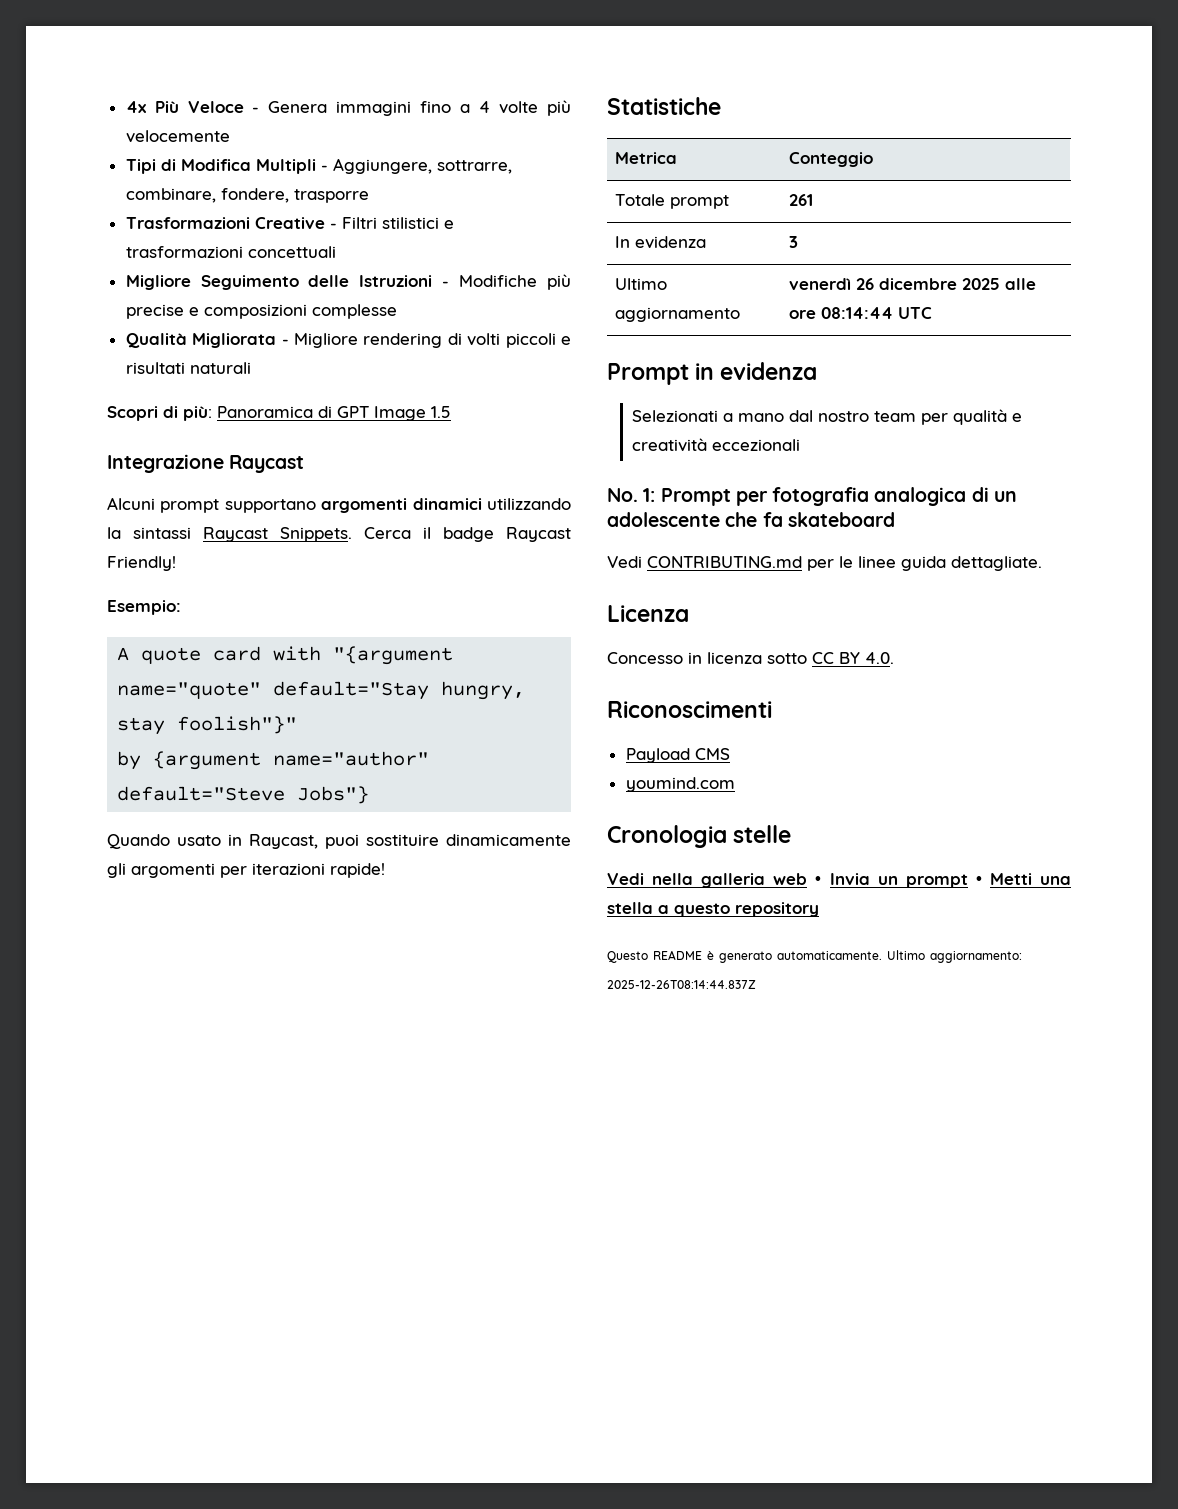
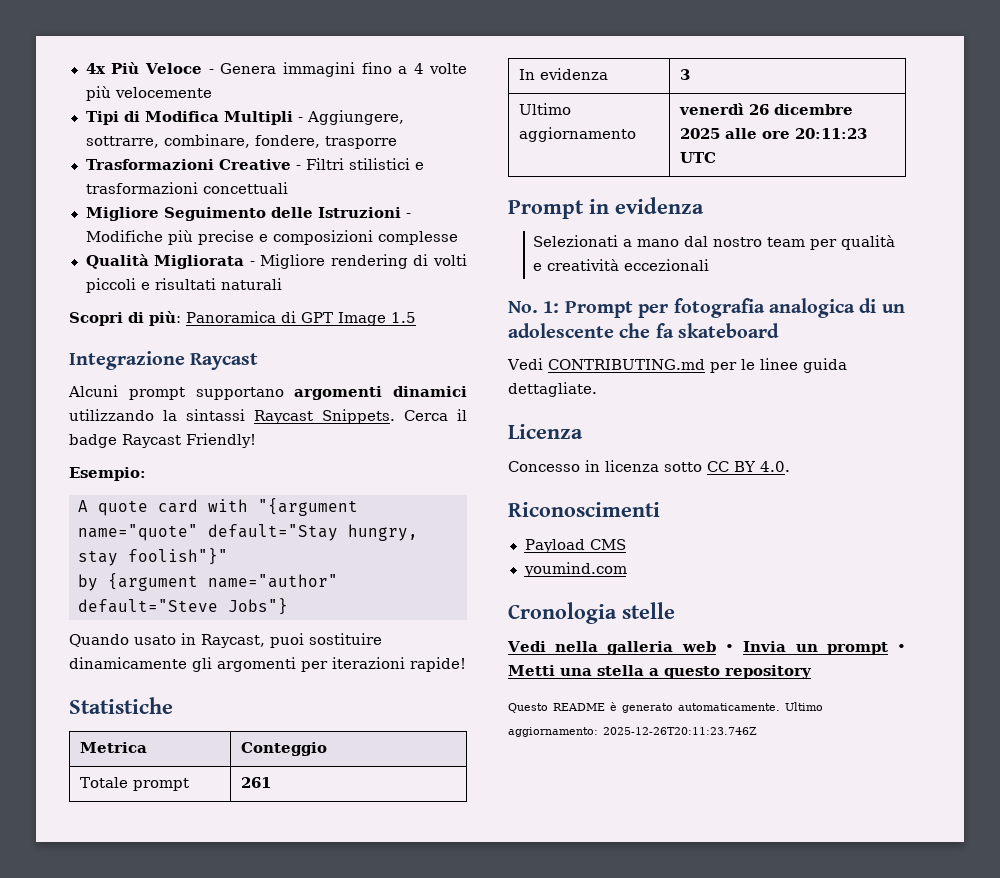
- Ultimo aggiornamento | venerdì 26 dicembre 2025 alle ore 08:14:44 UTC
+ Ultimo aggiornamento | venerdì 26 dicembre 2025 alle ore 20:11:23 UTC
- Ultimo aggiornamento: 2025-12-26T08:14:44.837Z
+ Ultimo aggiornamento: 2025-12-26T20:11:23.746Z

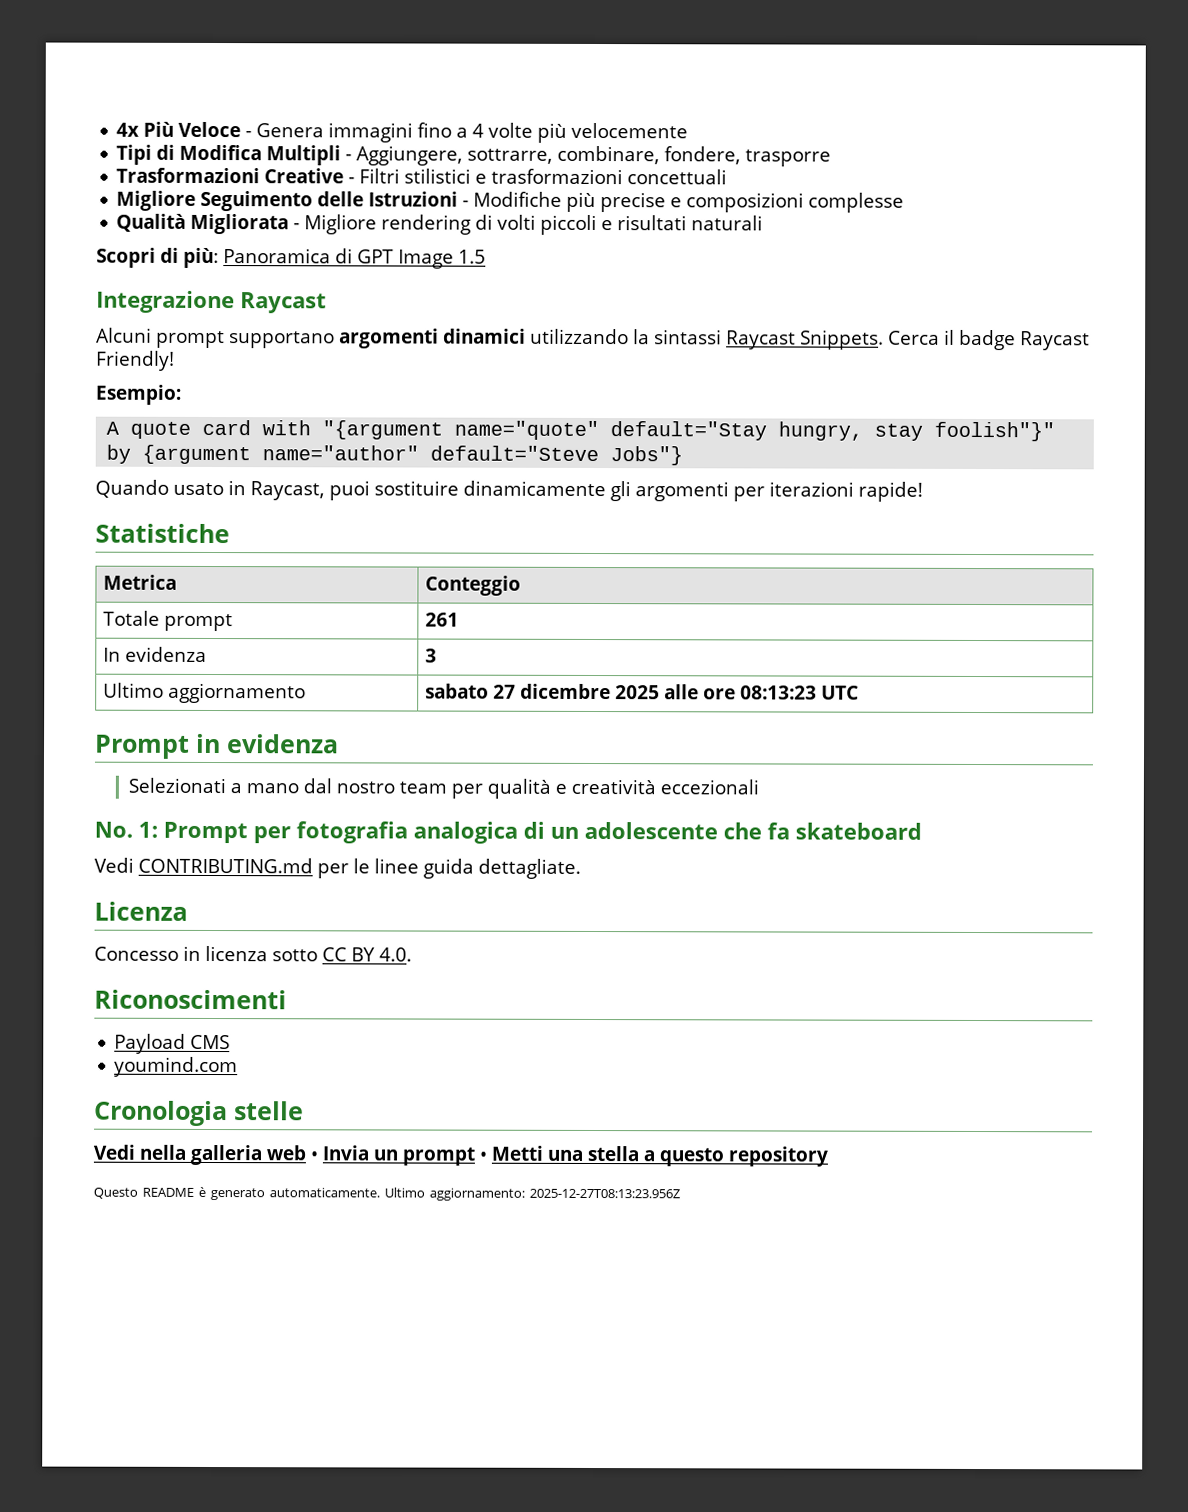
- Ultimo aggiornamento | venerdì 26 dicembre 2025 alle ore 20:11:23 UTC
+ Ultimo aggiornamento | sabato 27 dicembre 2025 alle ore 08:13:23 UTC
- Ultimo aggiornamento: 2025-12-26T20:11:23.746Z
+ Ultimo aggiornamento: 2025-12-27T08:13:23.956Z

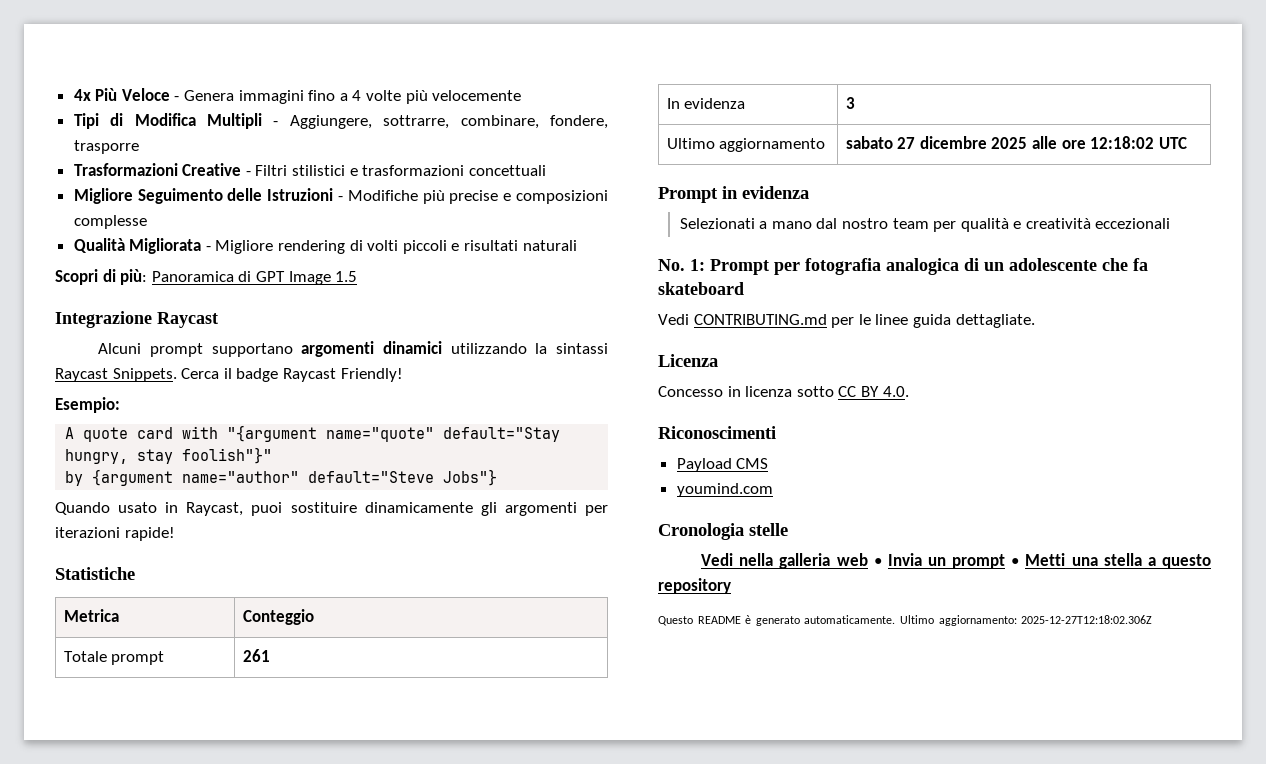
- Ultimo aggiornamento | sabato 27 dicembre 2025 alle ore 08:13:23 UTC
+ Ultimo aggiornamento | sabato 27 dicembre 2025 alle ore 12:18:02 UTC
- Ultimo aggiornamento: 2025-12-27T08:13:23.956Z
+ Ultimo aggiornamento: 2025-12-27T12:18:02.306Z

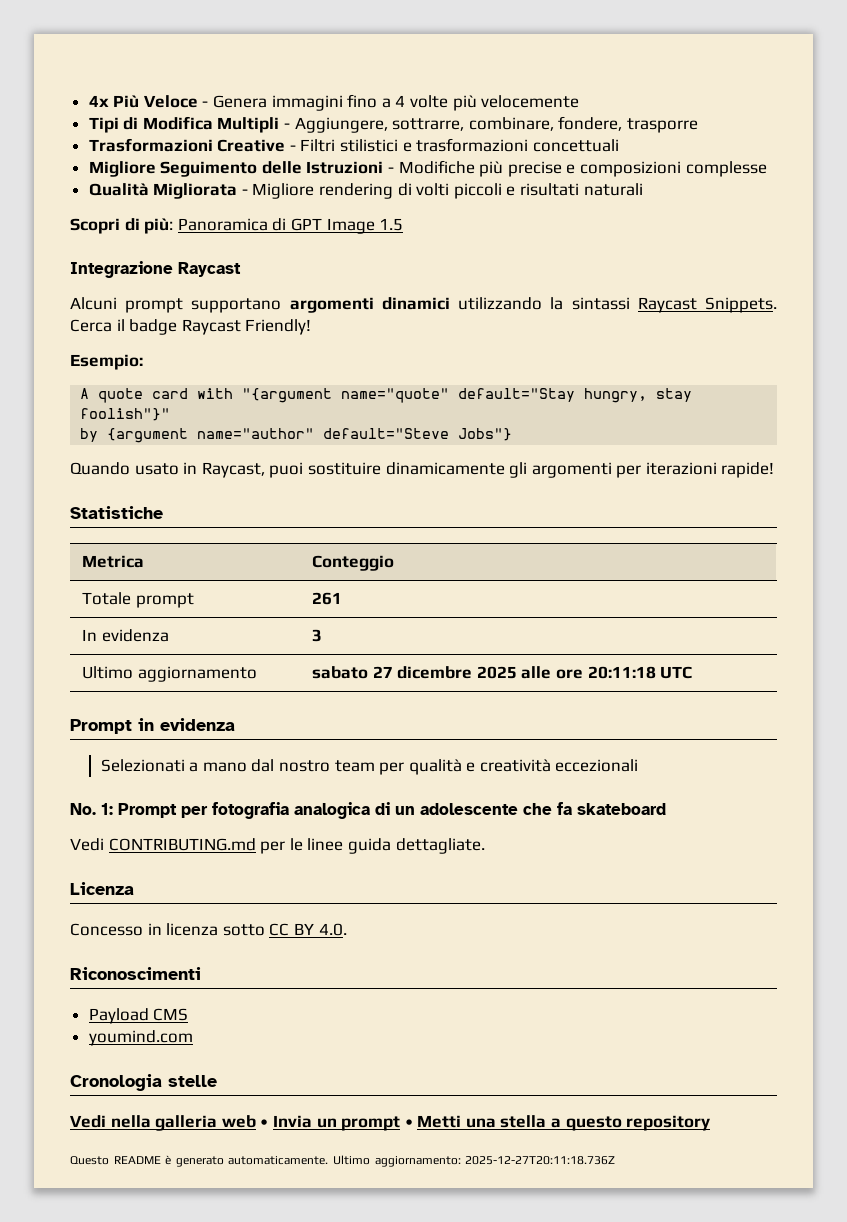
- Ultimo aggiornamento | sabato 27 dicembre 2025 alle ore 12:18:02 UTC
+ Ultimo aggiornamento | sabato 27 dicembre 2025 alle ore 20:11:18 UTC
- Ultimo aggiornamento: 2025-12-27T12:18:02.306Z
+ Ultimo aggiornamento: 2025-12-27T20:11:18.736Z

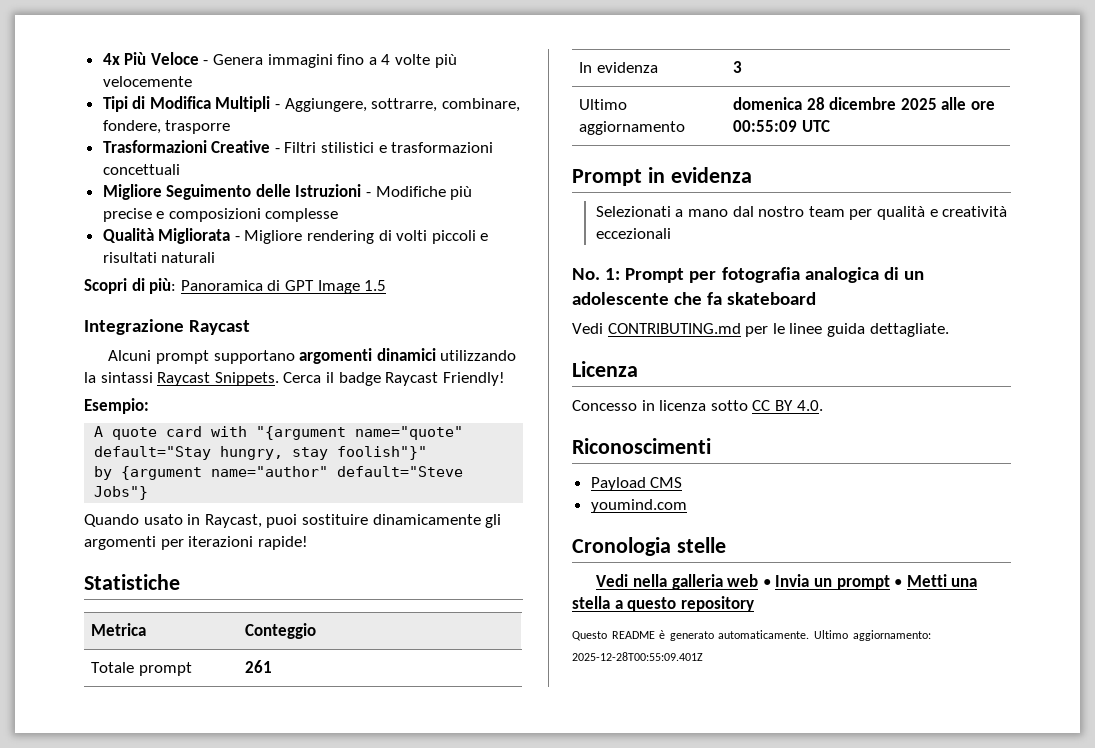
- Ultimo aggiornamento | sabato 27 dicembre 2025 alle ore 20:11:18 UTC
+ Ultimo aggiornamento | domenica 28 dicembre 2025 alle ore 00:55:09 UTC
- Ultimo aggiornamento: 2025-12-27T20:11:18.736Z
+ Ultimo aggiornamento: 2025-12-28T00:55:09.401Z

